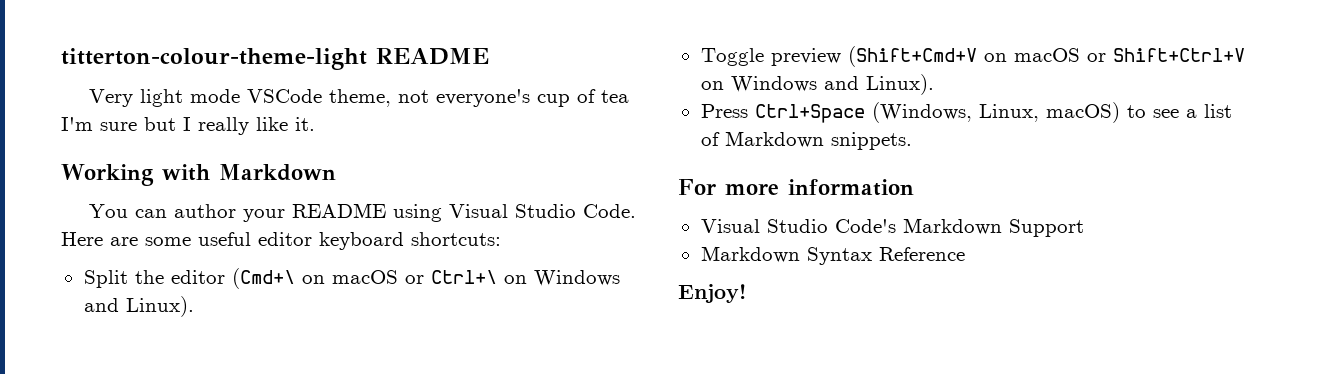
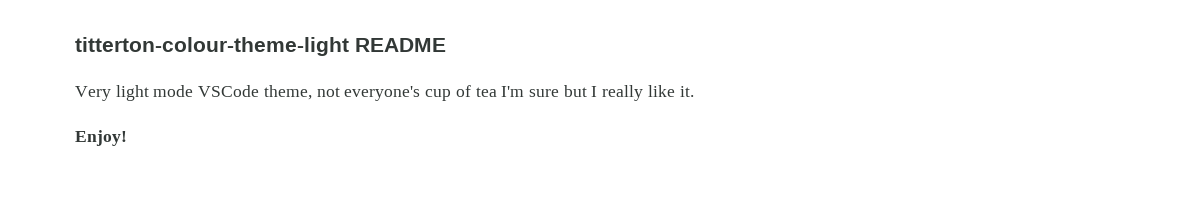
- Working with Markdown
- You can author your README using Visual Studio Code. Here are some useful editor keyboard shortcuts:
- Split the editor (Cmd+\ on macOS or Ctrl+\ on Windows and Linux).
- Toggle preview (Shift+Cmd+V on macOS or Shift+Ctrl+V on Windows and Linux).
- Press Ctrl+Space (Windows, Linux, macOS) to see a list of Markdown snippets.
- For more information
- Visual Studio Code's Markdown Support
- Markdown Syntax Reference

